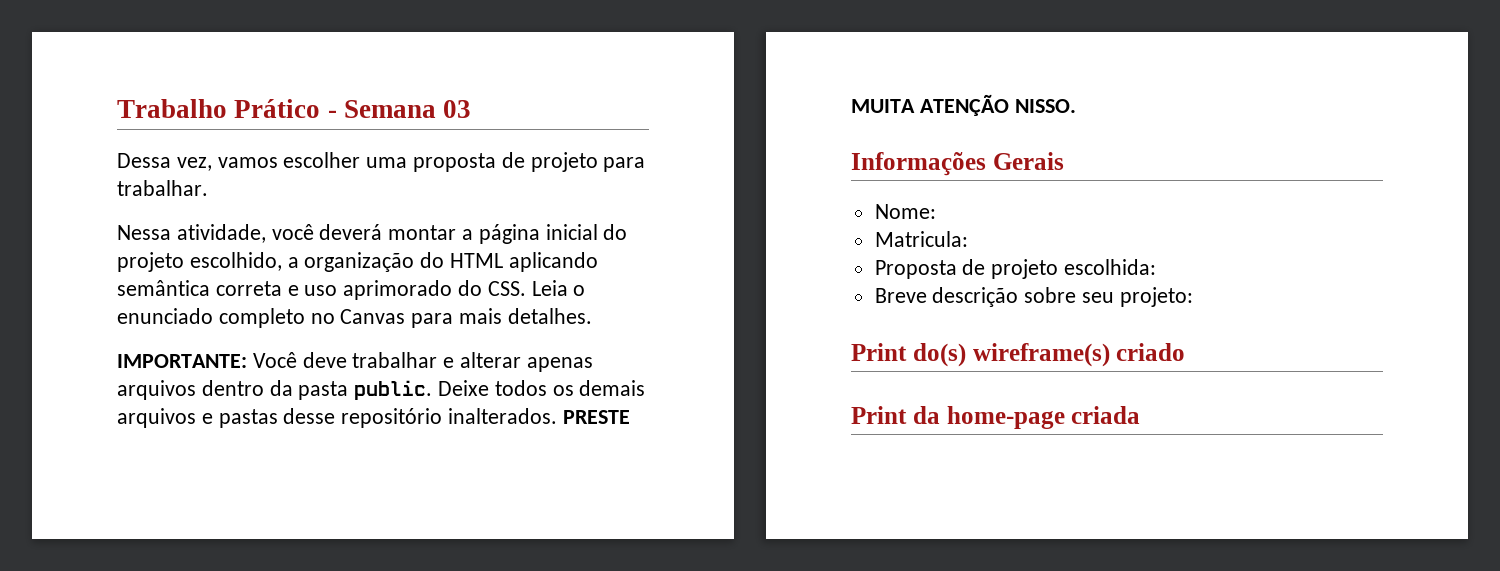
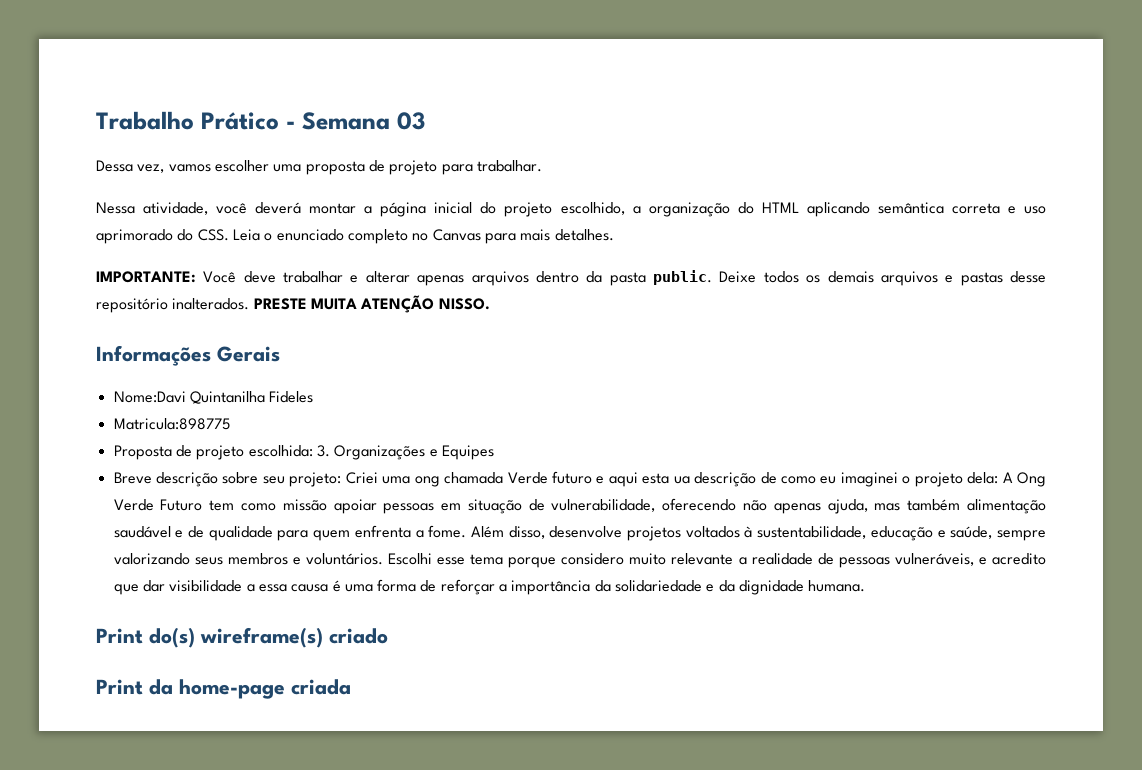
- Nome:
- Matricula:
+ Nome:Davi Quintanilha Fideles
+ Matricula:898775
- Proposta de projeto escolhida:
+ Proposta de projeto escolhida: 3. Organizações e Equipes
- Breve descrição sobre seu projeto:
+ Breve descrição sobre seu projeto: Criei uma ong chamada Verde futuro e aqui esta ua descrição de como eu imaginei o projeto dela: A Ong Verde Futuro tem como missão apoiar pessoas em situação de vulnerabilidade, oferecendo não apenas ajuda, mas também alimentação saudável e de qualidade para quem enfrenta a fome. Além disso, desenvolve projetos voltados à sustentabilidade, educação e saúde, sempre valorizando seus membros e voluntários. Escolhi esse tema porque considero muito relevante a realidade de pessoas vulneráveis, e acredito que dar visibilidade a essa causa é uma forma de reforçar a importância da solidariedade e da dignidade humana.

